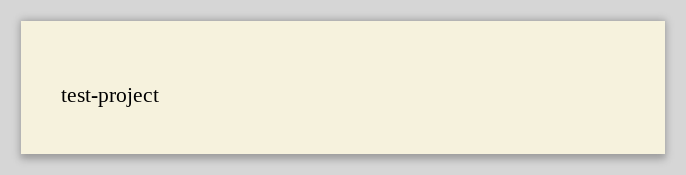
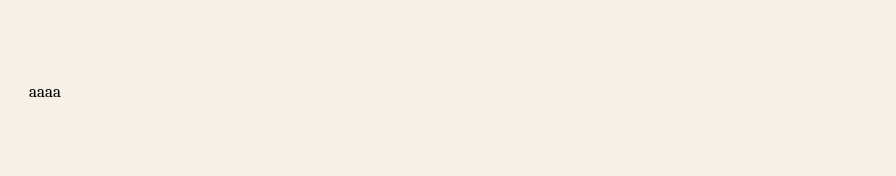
- test-project
+ aaaa

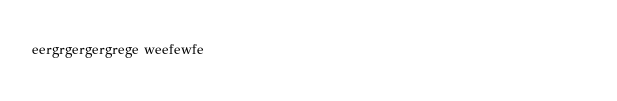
- aaaa
+ eergrgergergrege weefewfe

